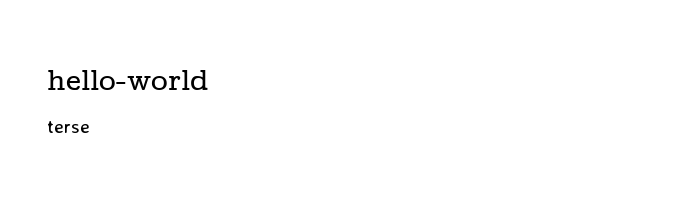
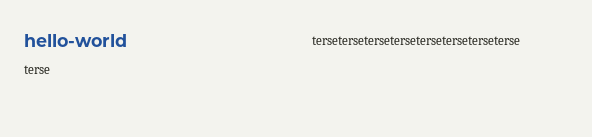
+ terseterseterseterseterseterseterseterse

